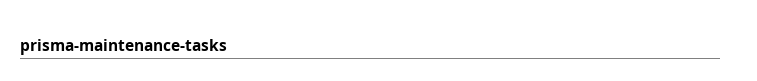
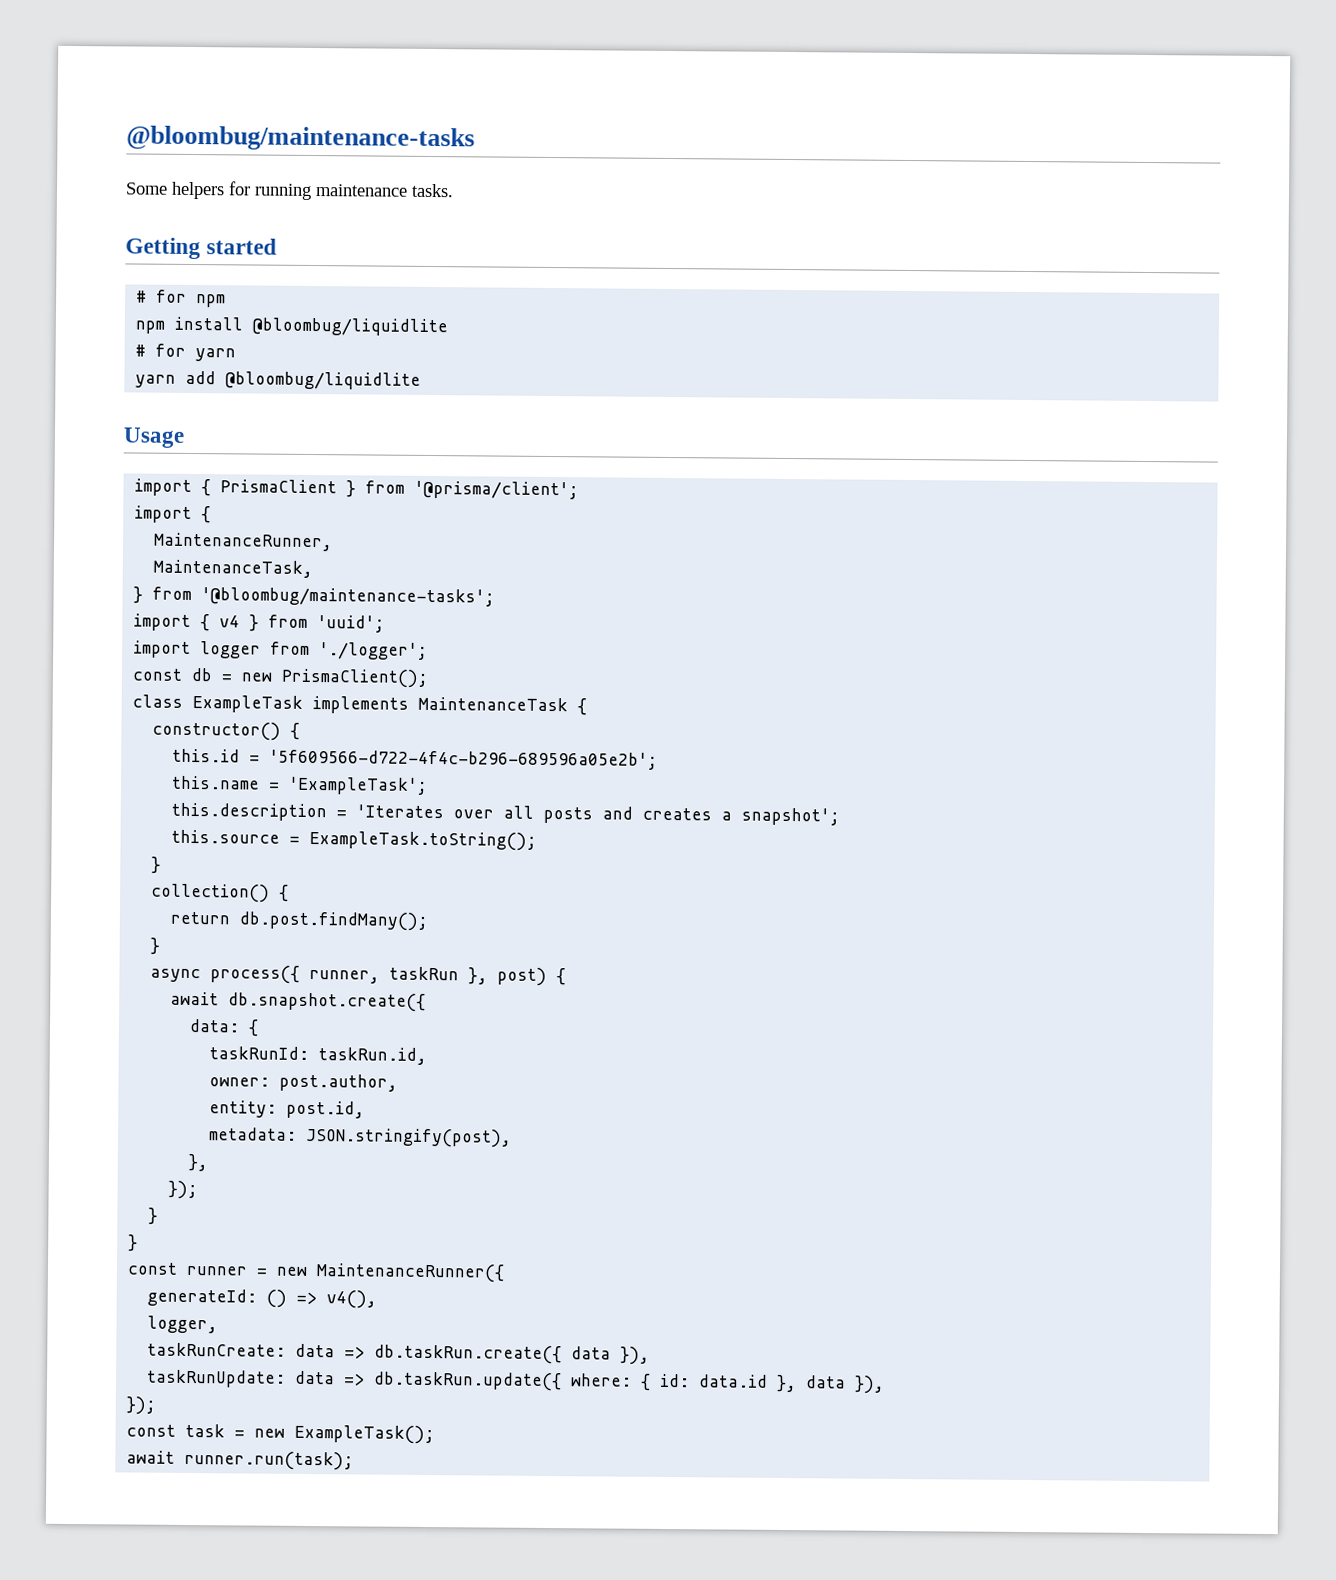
- prisma-maintenance-tasks
+ @bloombug/maintenance-tasks
+ Some helpers for running maintenance tasks.
+ Getting started
+ # for npm
+ npm install @bloombug/liquidlite
+ # for yarn
+ yarn add @bloombug/liquidlite
+ Usage
+ import { PrismaClient } from '@prisma/client';
+ import {
+ MaintenanceRunner,
+ MaintenanceTask,
+ } from '@bloombug/maintenance-tasks';
+ import { v4 } from 'uuid';
+ import logger from './logger';
+ const db = new PrismaClient();
+ class ExampleTask implements MaintenanceTask {
+ constructor() {
+ this.id = '5f609566-d722-4f4c-b296-689596a05e2b';
+ this.name = 'ExampleTask';
+ this.description = 'Iterates over all posts and creates a snapshot';
+ this.source = ExampleTask.toString();
+ }
+ collection() {
+ return db.post.findMany();
+ }
+ async process({ runner, taskRun }, post) {
+ await db.snapshot.create({
+ data: {
+ taskRunId: taskRun.id,
+ owner: post.author,
+ entity: post.id,
+ metadata: JSON.stringify(post),
+ },
+ });
+ }
+ }
+ const runner = new MaintenanceRunner({
+ generateId: () => v4(),
+ logger,
+ taskRunCreate: data => db.taskRun.create({ data }),
+ taskRunUpdate: data => db.taskRun.update({ where: { id: data.id }, data }),
+ });
+ const task = new ExampleTask();
+ await runner.run(task);

